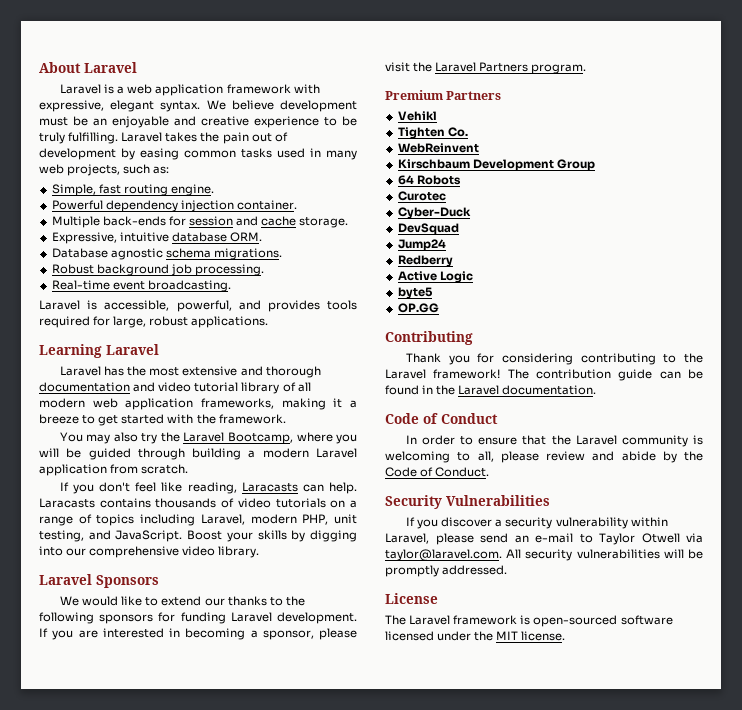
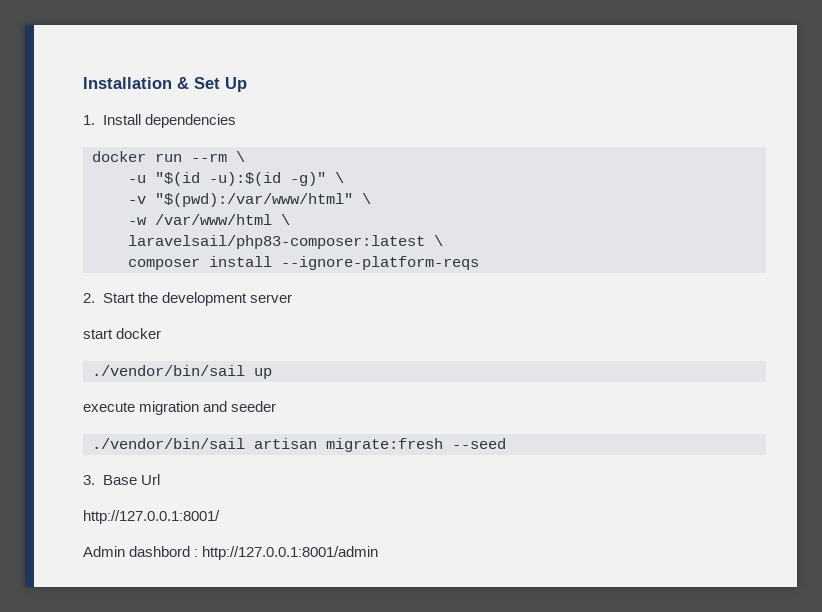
- About Laravel
- Laravel is a web application framework with expressive, elegant syntax. We believe development must be an enjoyable and creative experience to be truly fulfilling. Laravel takes the pain out of development by easing common tasks used in many web projects, such as:
- Simple, fast routing engine.
- Powerful dependency injection container.
- Multiple back-ends for session and cache storage.
- Expressive, intuitive database ORM.
- Database agnostic schema migrations.
- Robust background job processing.
- Real-time event broadcasting.
- Laravel is accessible, powerful, and provides tools required for large, robust applications.
- Learning Laravel
- Laravel has the most extensive and thorough documentation and video tutorial library of all modern web application frameworks, making it a breeze to get started with the framework.
- You may also try the Laravel Bootcamp, where you will be guided through building a modern Laravel application from scratch.
- If you don't feel like reading, Laracasts can help. Laracasts contains thousands of video tutorials on a range of topics including Laravel, modern PHP, unit testing, and JavaScript. Boost your skills by digging into our comprehensive video library.
- Laravel Sponsors
- We would like to extend our thanks to the following sponsors for funding Laravel development. If you are interested in becoming a sponsor, please visit the Laravel Partners program.
- Premium Partners
- Vehikl
- Tighten Co.
- WebReinvent
- Kirschbaum Development Group
- 64 Robots
- Curotec
- Cyber-Duck
- DevSquad
- Jump24
- Redberry
- Active Logic
- byte5
- OP.GG
- Contributing
- Thank you for considering contributing to the Laravel framework! The contribution guide can be found in the Laravel documentation.
- Code of Conduct
- In order to ensure that the Laravel community is welcoming to all, please review and abide by the Code of Conduct.
- Security Vulnerabilities
- If you discover a security vulnerability within Laravel, please send an e-mail to Taylor Otwell via taylor@laravel.com. All security vulnerabilities will be promptly addressed.
- License
- The Laravel framework is open-sourced software licensed under the MIT license.
+ Installation & Set Up
+ 1. Install dependencies
+ docker run --rm \
+ -u "$(id -u):$(id -g)" \
+ -v "$(pwd):/var/www/html" \
+ -w /var/www/html \
+ laravelsail/php83-composer:latest \
+ composer install --ignore-platform-reqs
+ 2. Start the development server
+ start docker
+ ./vendor/bin/sail up
+ execute migration and seeder
+ ./vendor/bin/sail artisan migrate:fresh --seed
+ 3. Base Url
+ http://127.0.0.1:8001/
+ Admin dashbord : http://127.0.0.1:8001/admin

